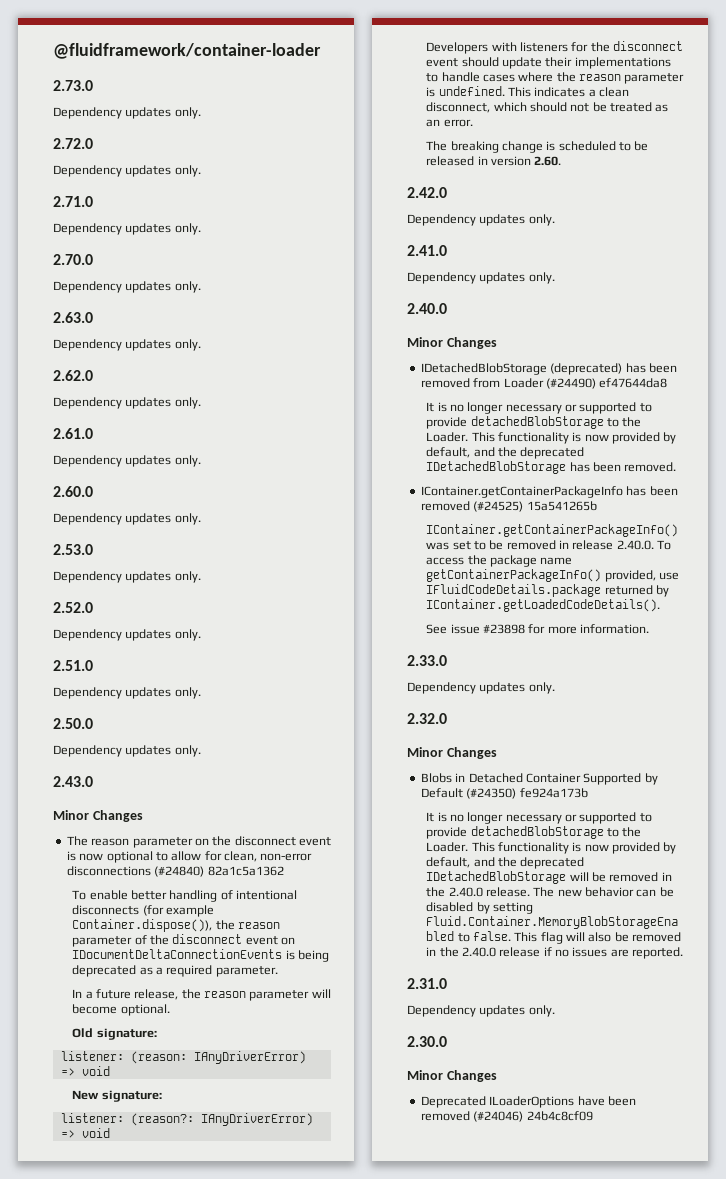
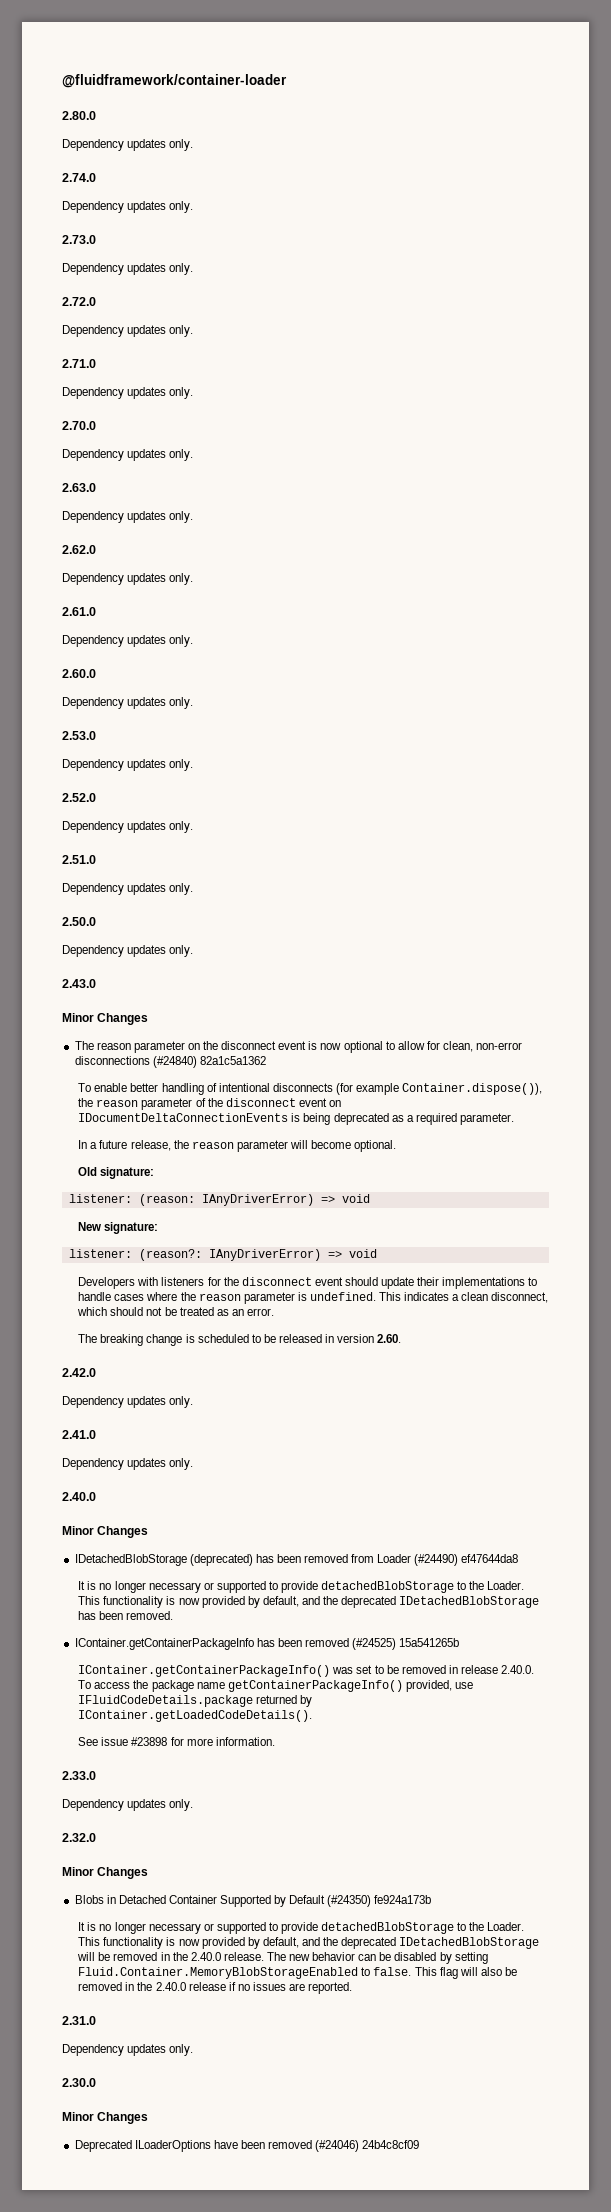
+ 2.80.0
+ Dependency updates only.
+ 2.74.0
+ Dependency updates only.

